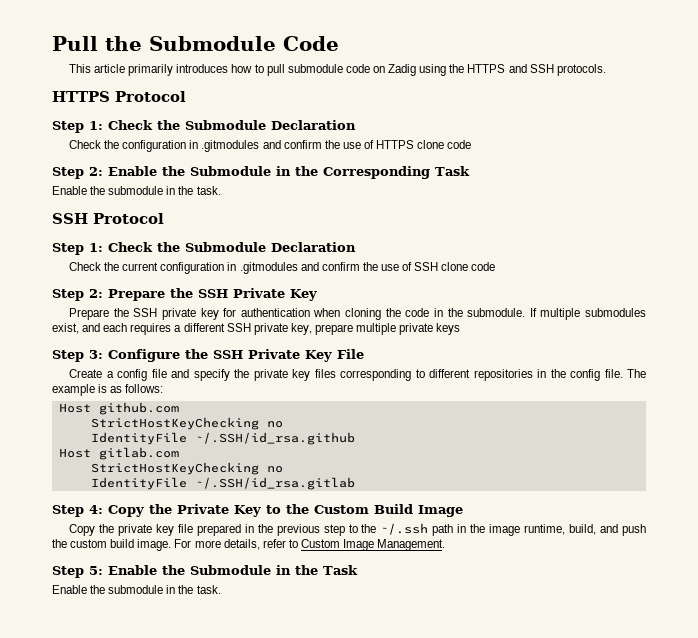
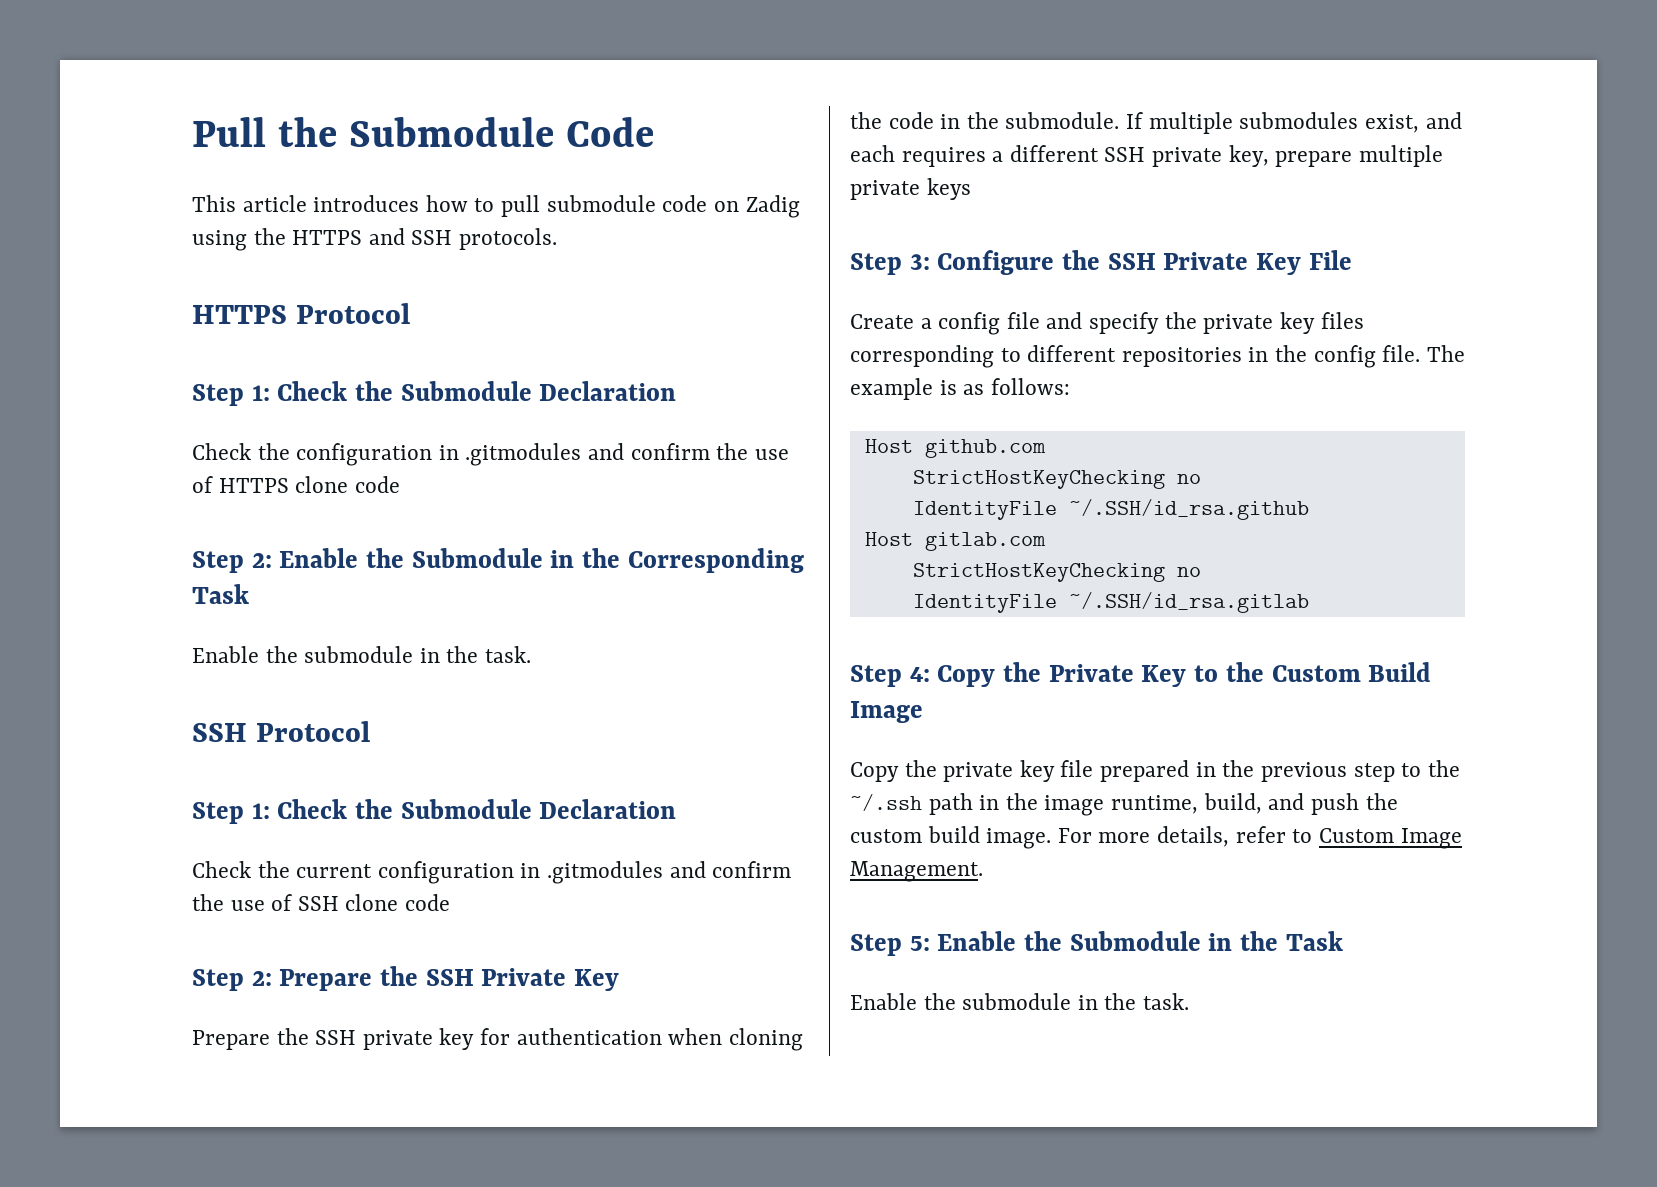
- This article primarily introduces how to pull submodule code on Zadig using the HTTPS and SSH protocols.
+ This article introduces how to pull submodule code on Zadig using the HTTPS and SSH protocols.

